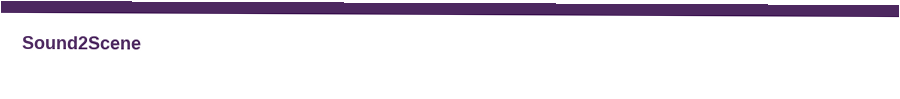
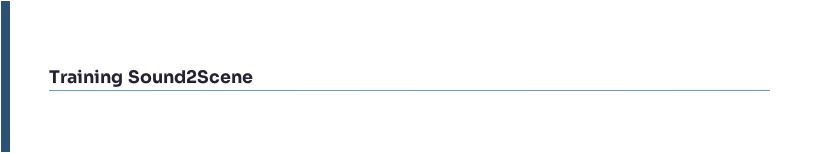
- Sound2Scene
+ Training Sound2Scene

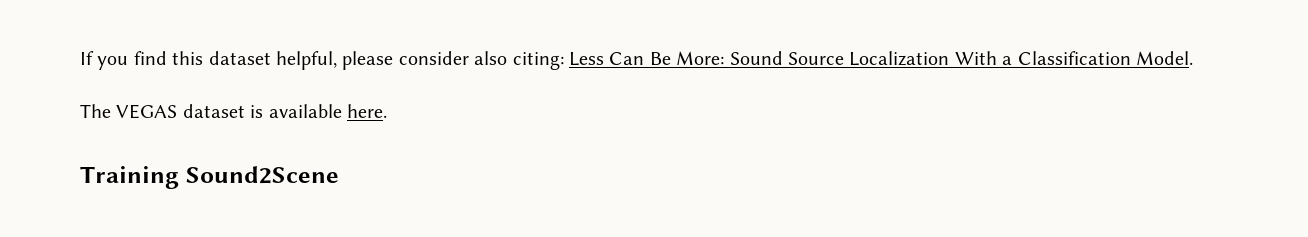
+ If you find this dataset helpful, please consider also citing: Less Can Be More: Sound Source Localization With a Classification Model.
+ The VEGAS dataset is available here.

